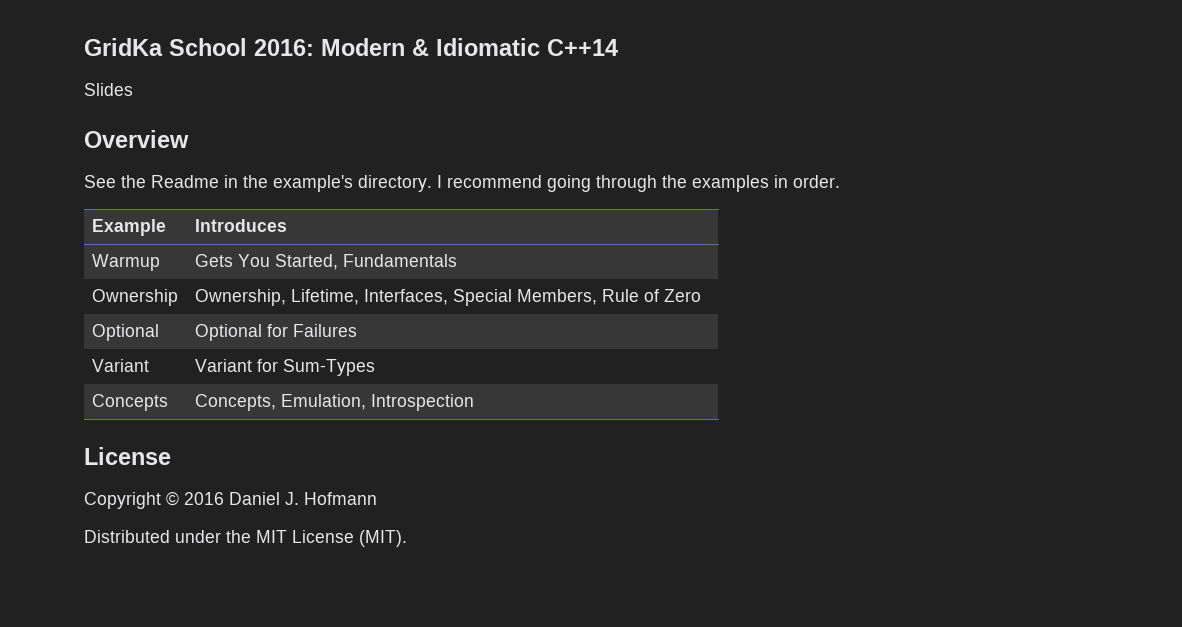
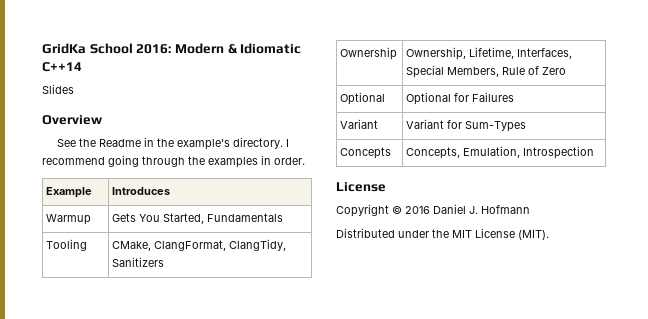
+ Tooling | CMake, ClangFormat, ClangTidy, Sanitizers

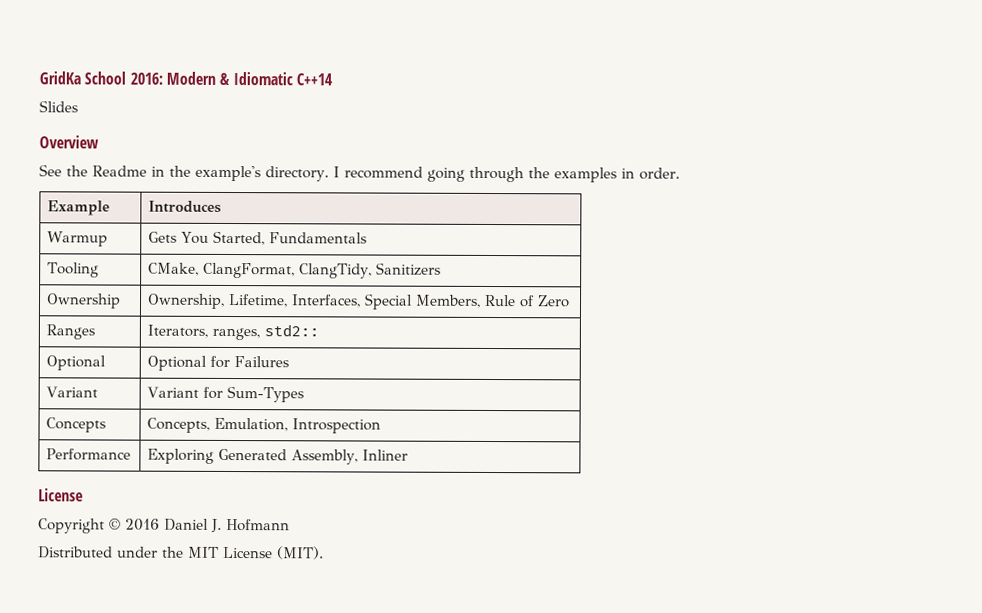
+ Ranges | Iterators, ranges, std2::
+ Performance | Exploring Generated Assembly, Inliner

